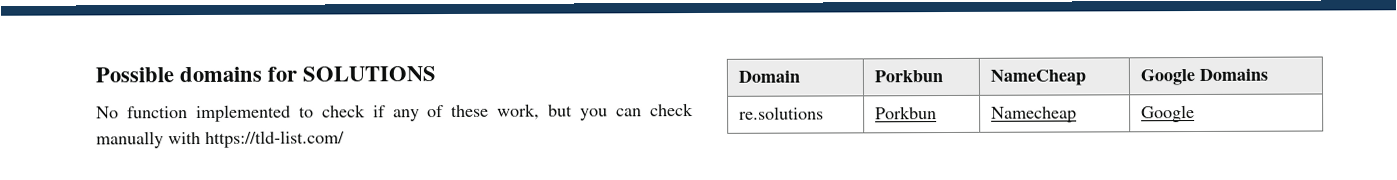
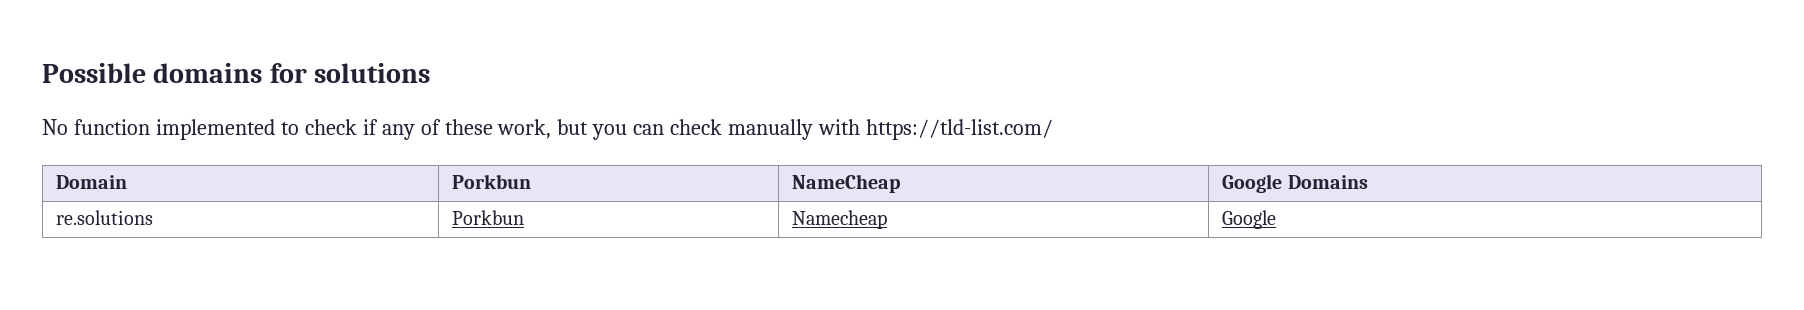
- Possible domains for SOLUTIONS
+ Possible domains for solutions

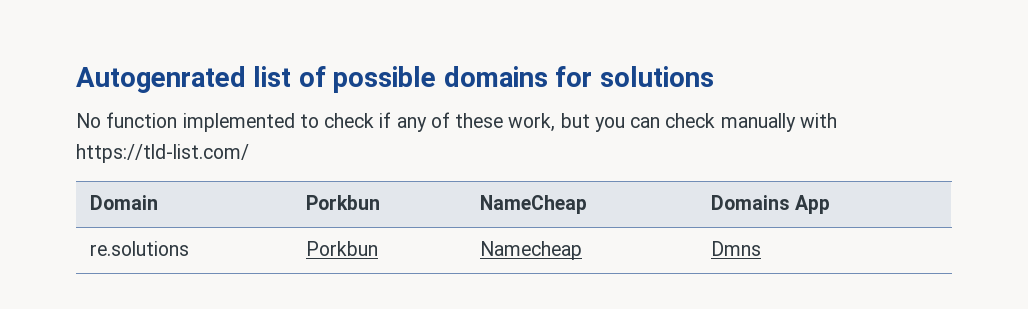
- Possible domains for solutions
+ Autogenrated list of possible domains for solutions
- Domain | Porkbun | NameCheap | Google Domains
+ Domain | Porkbun | NameCheap | Domains App
- re.solutions | Porkbun | Namecheap | Google
+ re.solutions | Porkbun | Namecheap | Dmns

